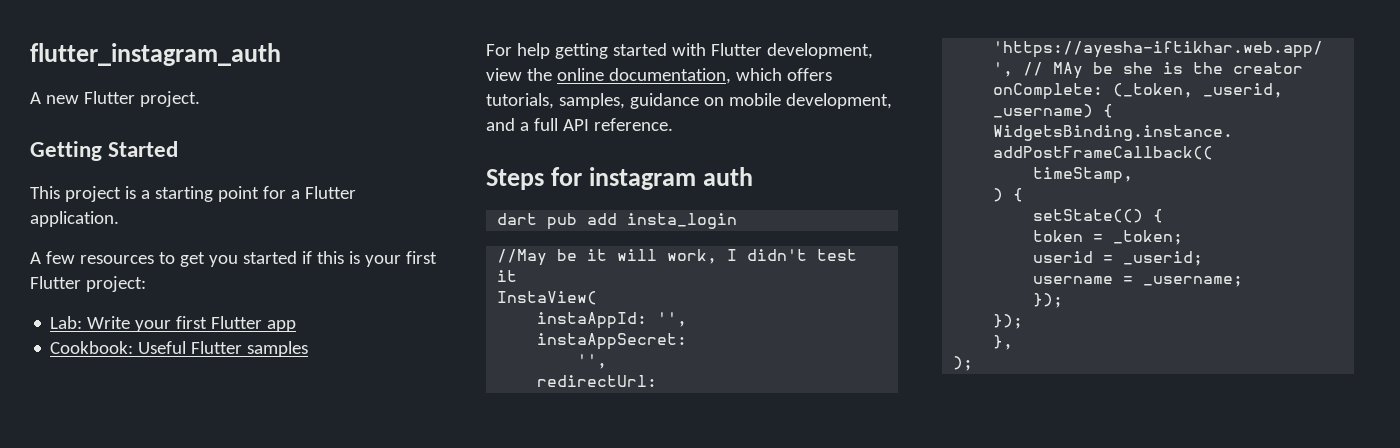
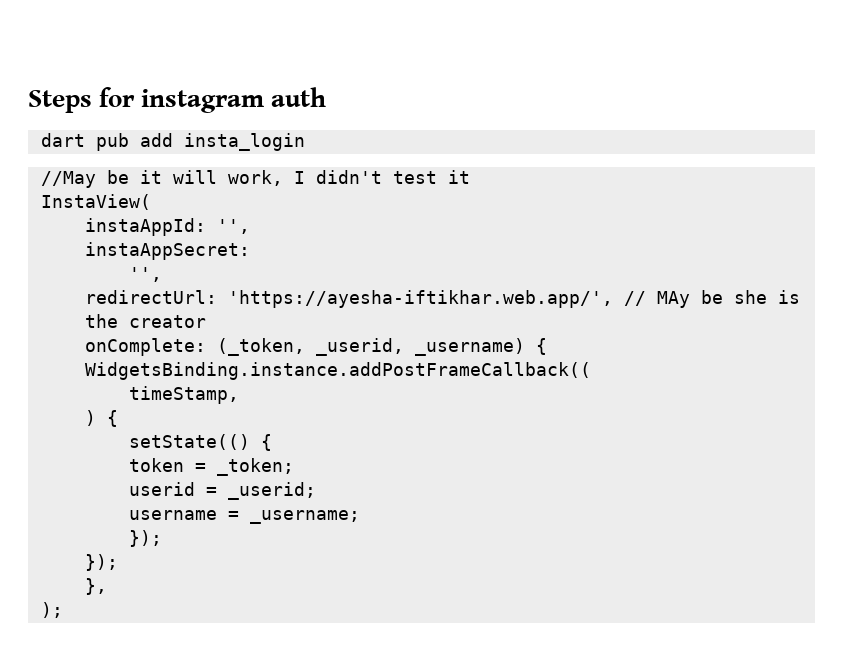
- flutter_instagram_auth
- A new Flutter project.
- Getting Started
- This project is a starting point for a Flutter application.
- A few resources to get you started if this is your first Flutter project:
- Lab: Write your first Flutter app
- Cookbook: Useful Flutter samples
- For help getting started with Flutter development, view the online documentation, which offers tutorials, samples, guidance on mobile development, and a full API reference.

